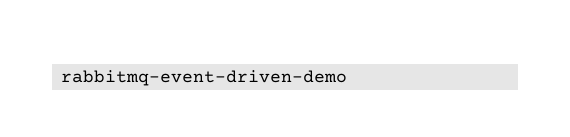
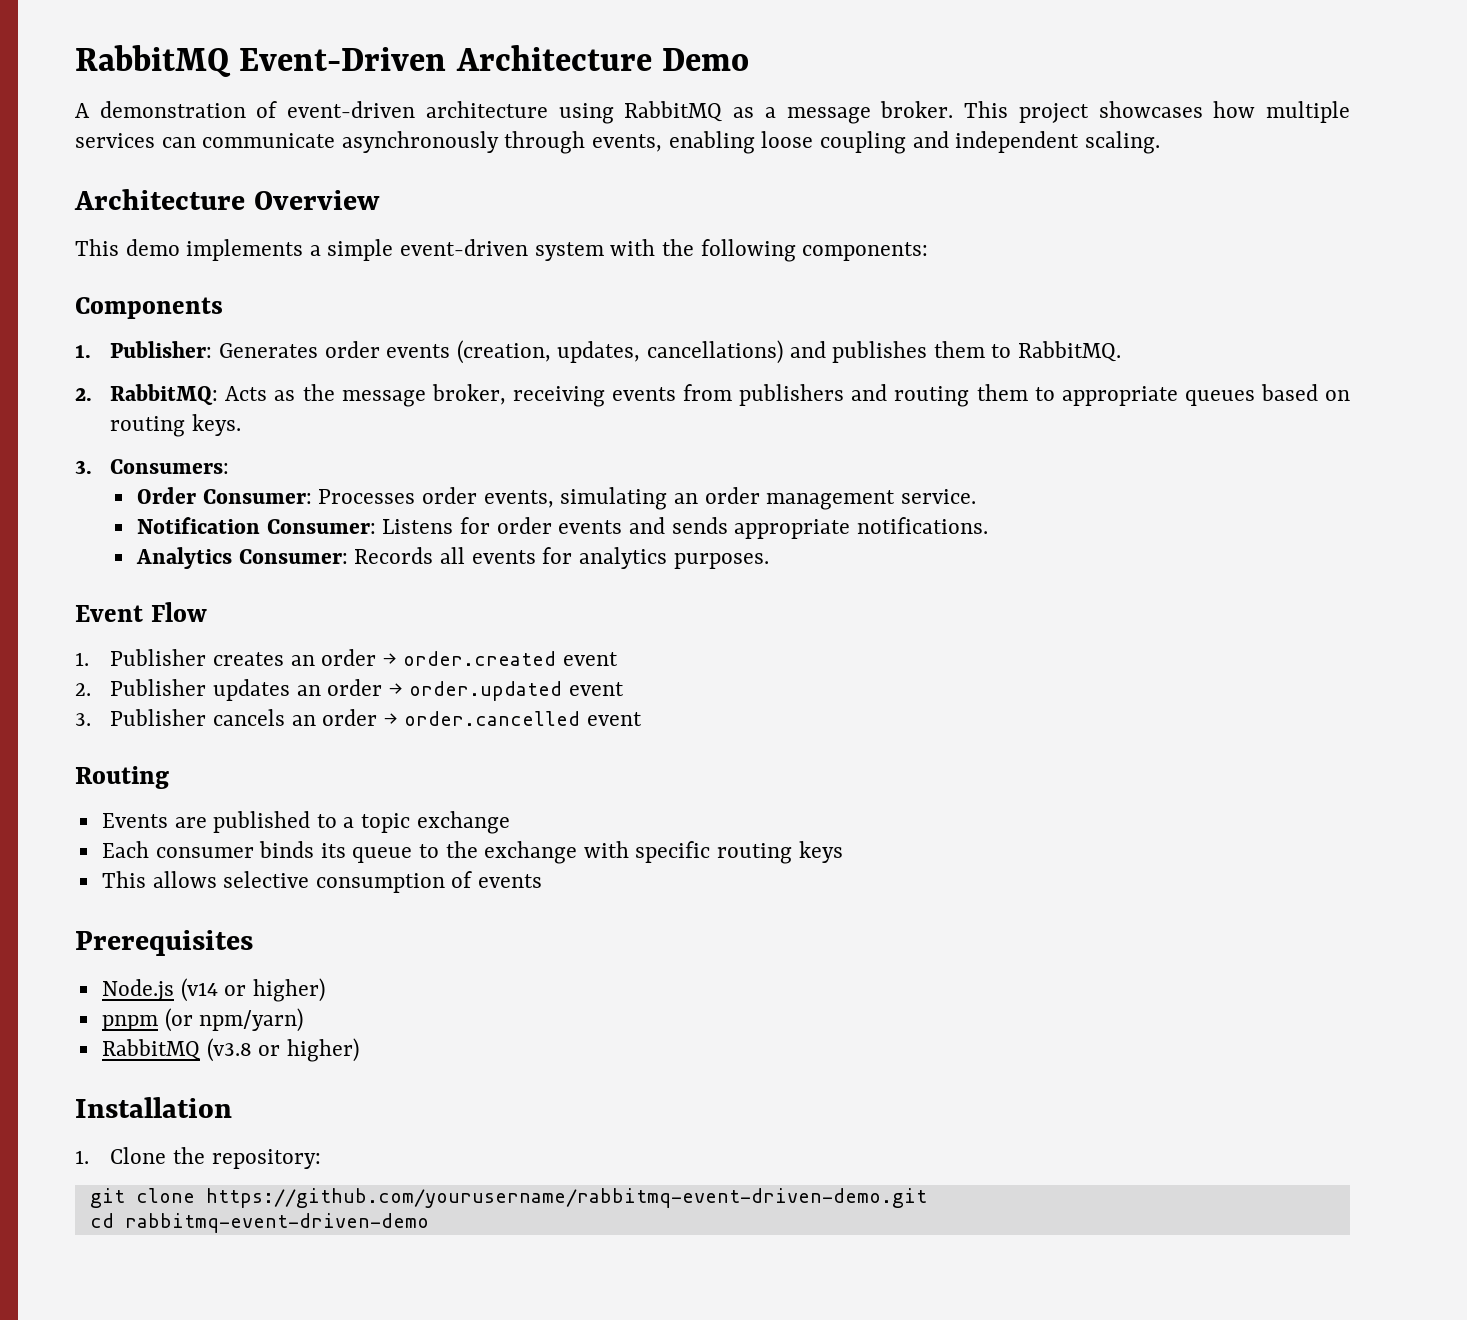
- rabbitmq-event-driven-demo
+ RabbitMQ Event-Driven Architecture Demo
+ A demonstration of event-driven architecture using RabbitMQ as a message broker. This project showcases how multiple services can communicate asynchronously through events, enabling loose coupling and independent scaling.
+ Architecture Overview
+ This demo implements a simple event-driven system with the following components:
+ Components
+ 1. Publisher: Generates order events (creation, updates, cancellations) and publishes them to RabbitMQ.
+ 2. RabbitMQ: Acts as the message broker, receiving events from publishers and routing them to appropriate queues based on routing keys.
+ 3. Consumers:
+ Order Consumer: Processes order events, simulating an order management service.
+ Notification Consumer: Listens for order events and sends appropriate notifications.
+ Analytics Consumer: Records all events for analytics purposes.
+ Event Flow
+ 1. Publisher creates an order → order.created event
+ 2. Publisher updates an order → order.updated event
+ 3. Publisher cancels an order → order.cancelled event
+ Routing
+ Events are published to a topic exchange
+ Each consumer binds its queue to the exchange with specific routing keys
+ This allows selective consumption of events
+ Prerequisites
+ Node.js (v14 or higher)
+ pnpm (or npm/yarn)
+ RabbitMQ (v3.8 or higher)
+ Installation
+ 1. Clone the repository:
+ git clone https://github.com/yourusername/rabbitmq-event-driven-demo.git
+ cd rabbitmq-event-driven-demo

